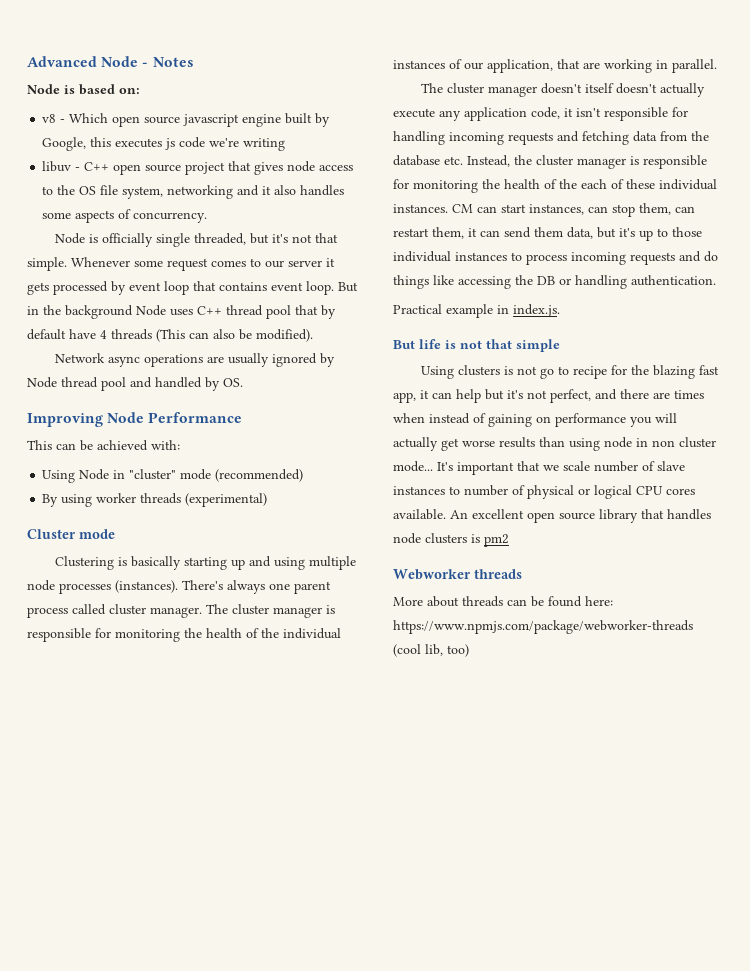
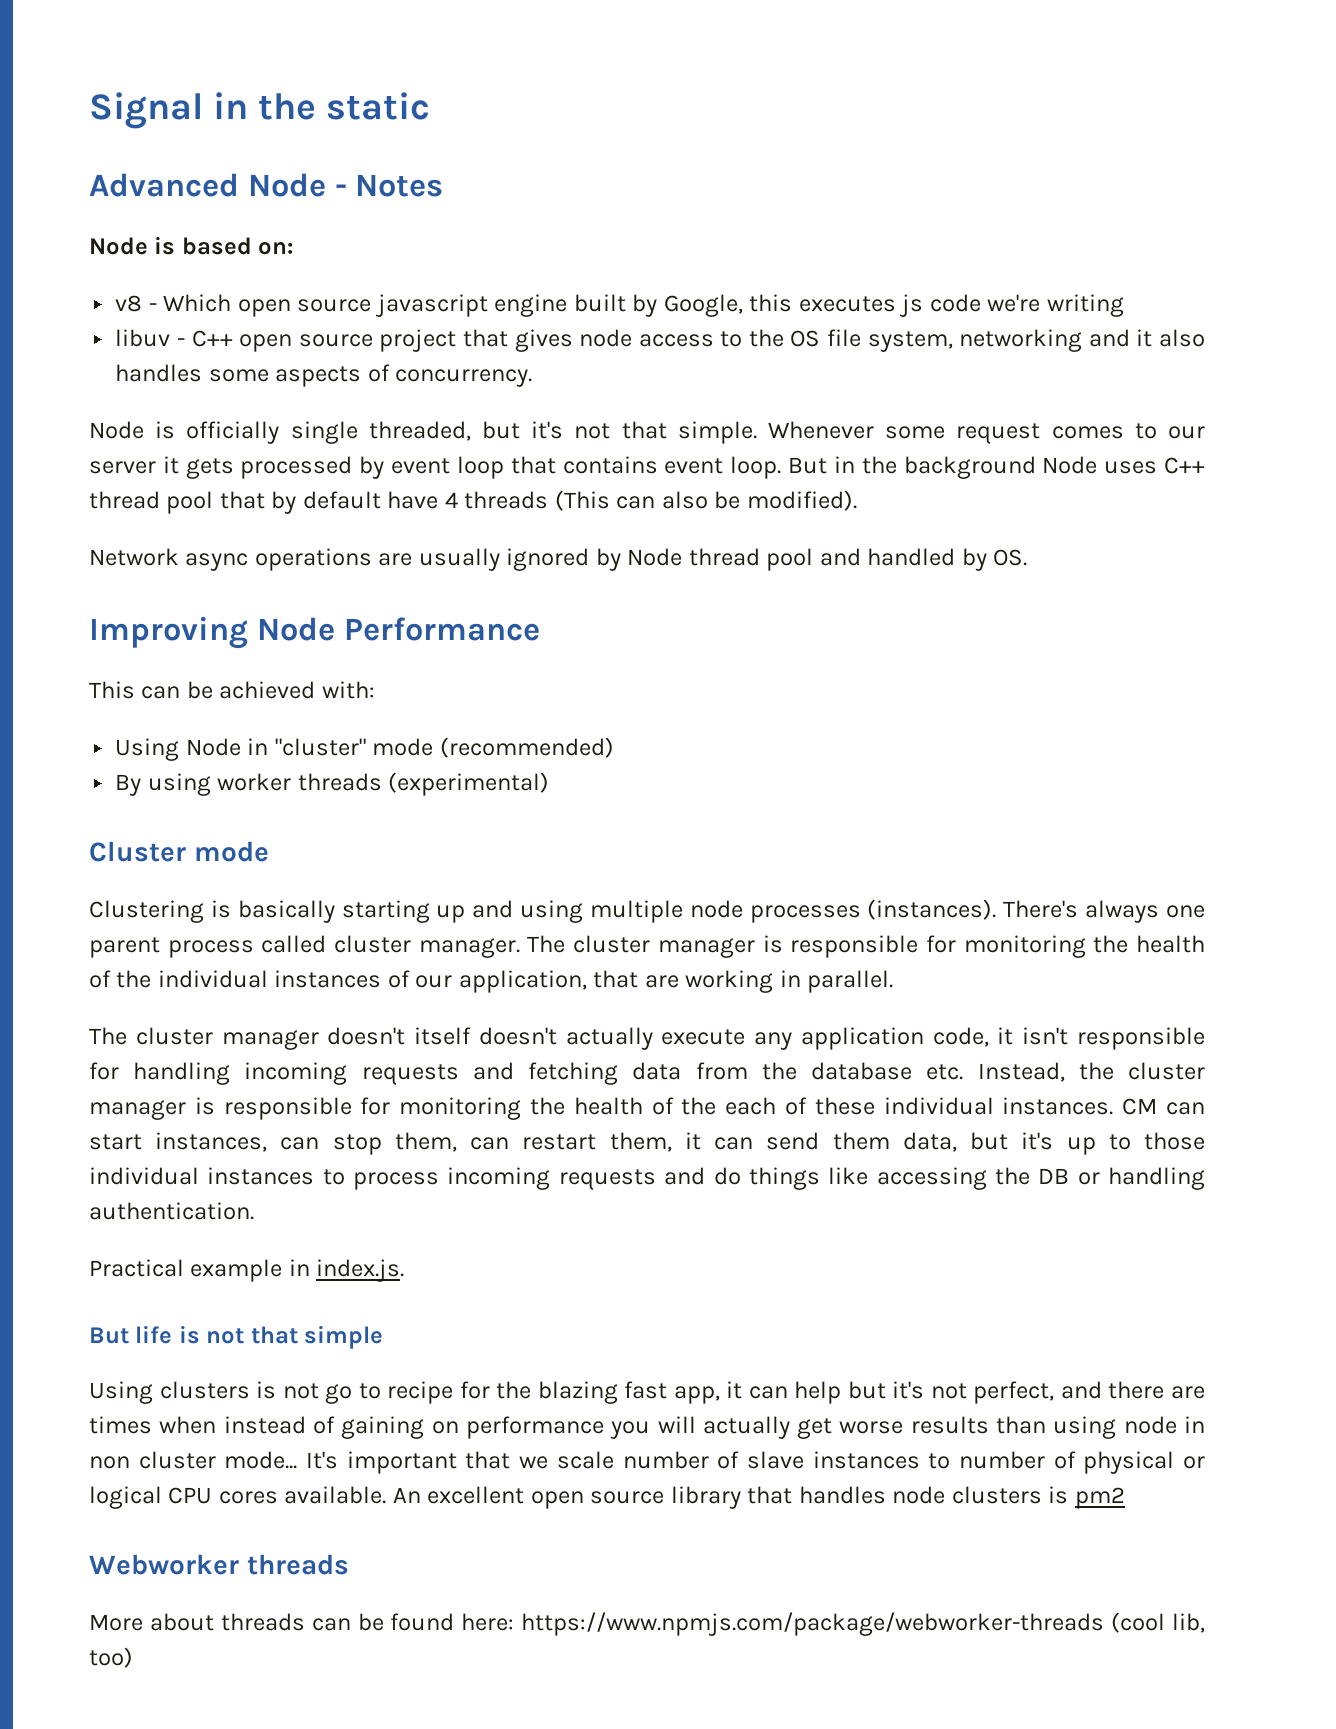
+ Signal in the static

